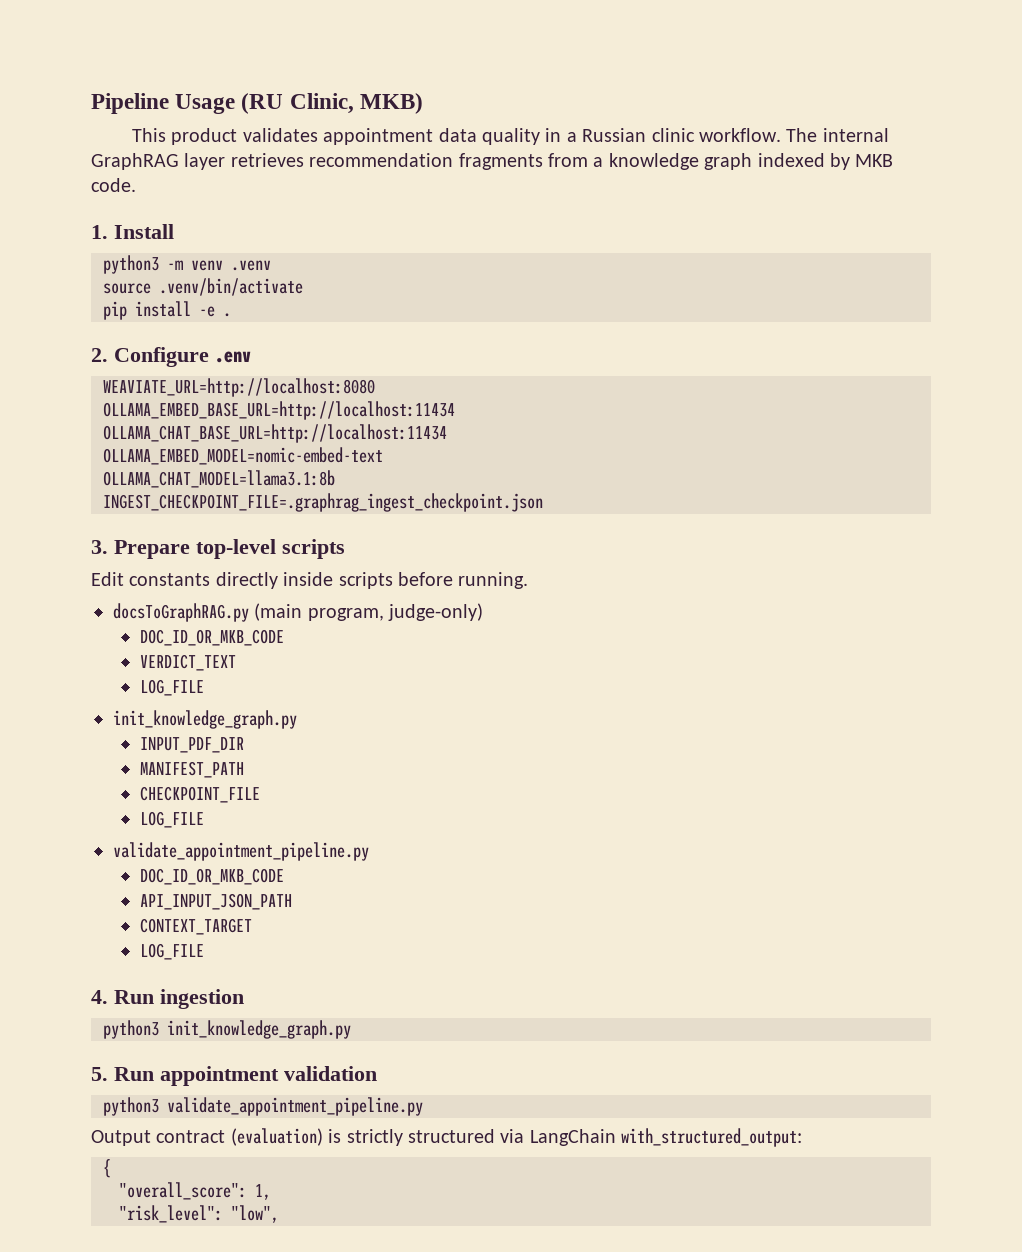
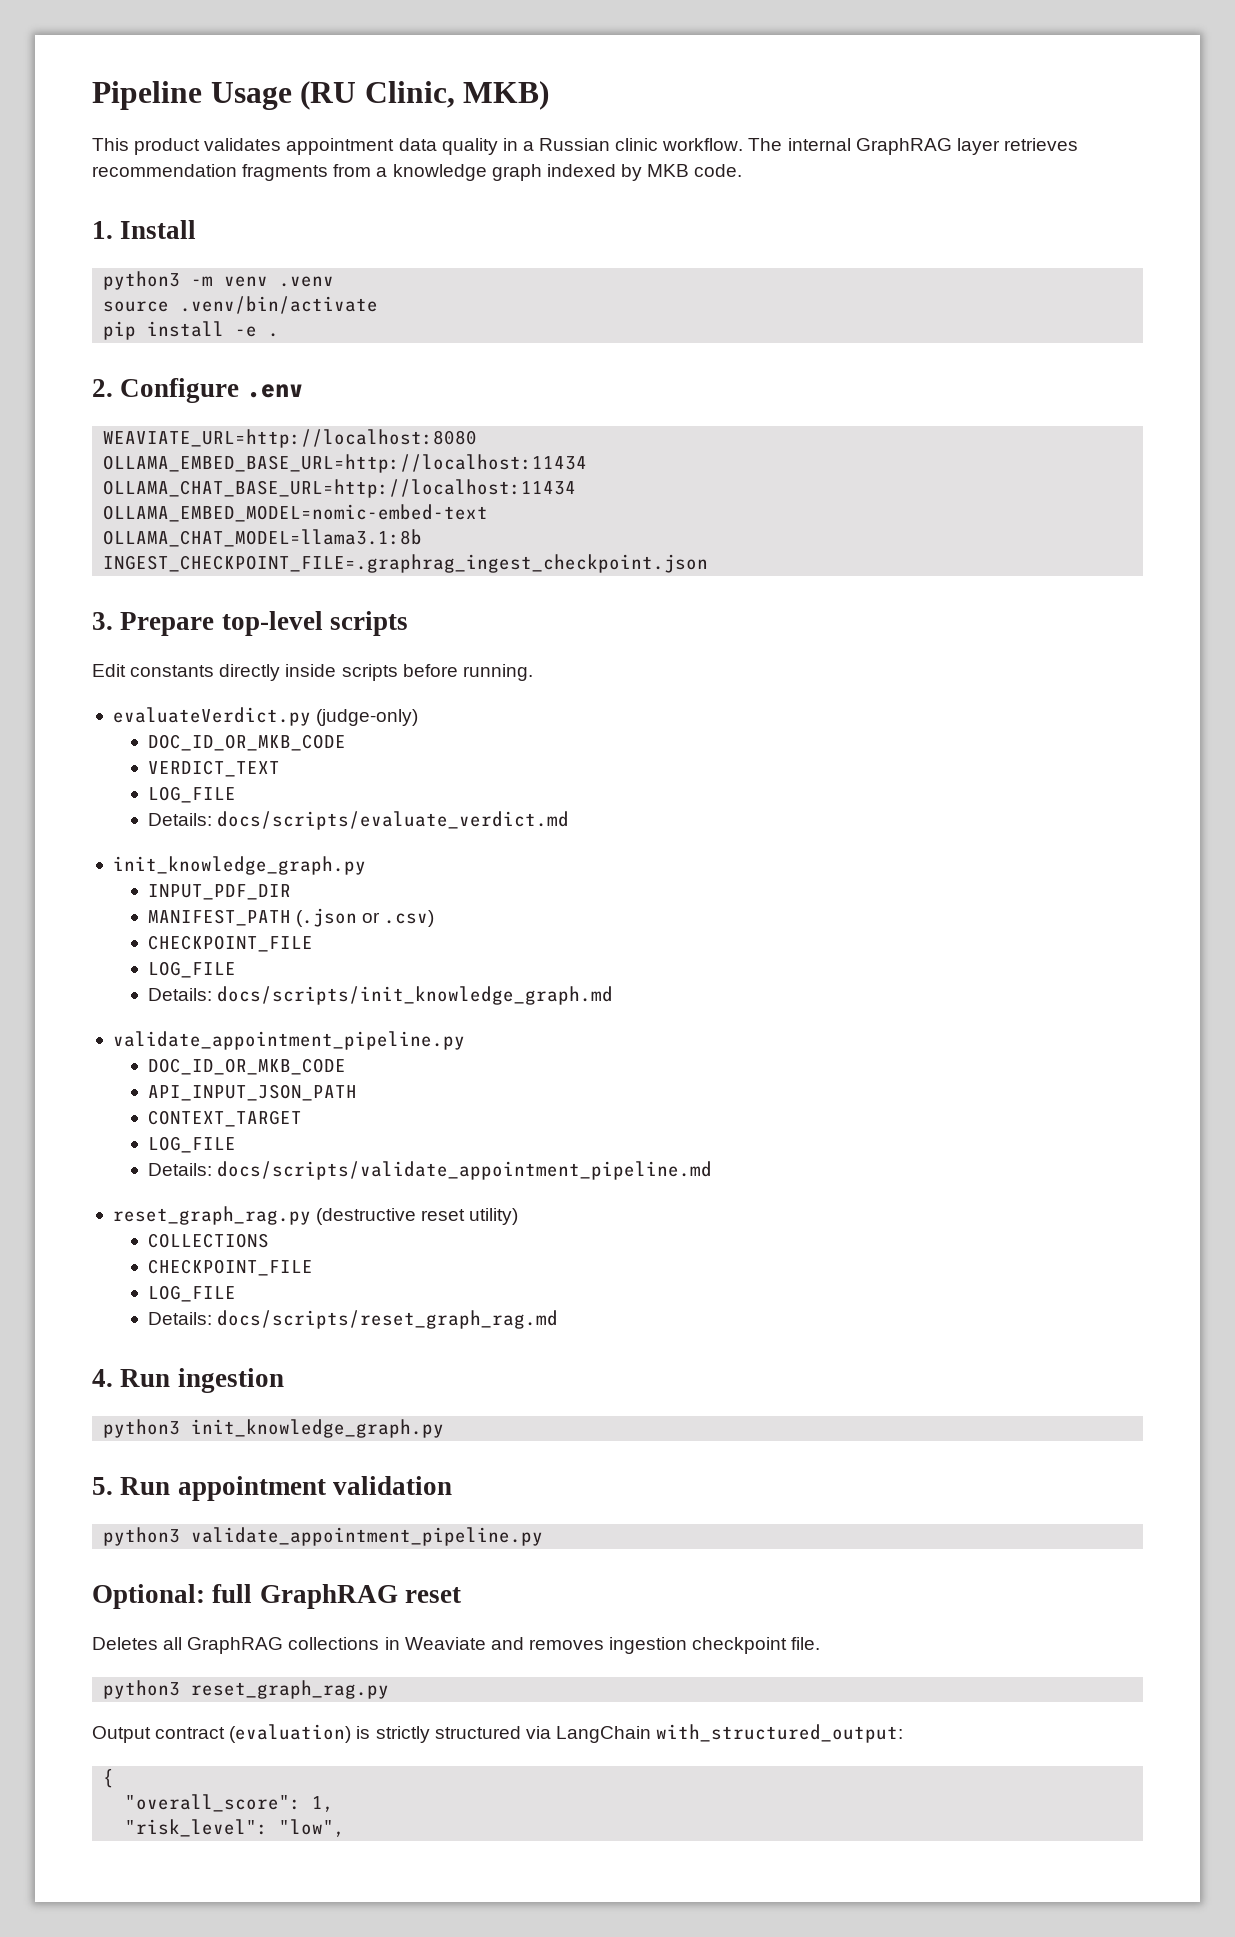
- docsToGraphRAG.py (main program, judge-only)
+ evaluateVerdict.py (judge-only)
+ Details: docs/scripts/evaluate_verdict.md
- MANIFEST_PATH
+ MANIFEST_PATH (.json or .csv)
  CHECKPOINT_FILE
  LOG_FILE
+ Details: docs/scripts/init_knowledge_graph.md
+ Details: docs/scripts/validate_appointment_pipeline.md
+ reset_graph_rag.py (destructive reset utility)
+ COLLECTIONS
+ CHECKPOINT_FILE
+ LOG_FILE
+ Details: docs/scripts/reset_graph_rag.md
+ Optional: full GraphRAG reset
+ Deletes all GraphRAG collections in Weaviate and removes ingestion checkpoint file.
+ python3 reset_graph_rag.py

